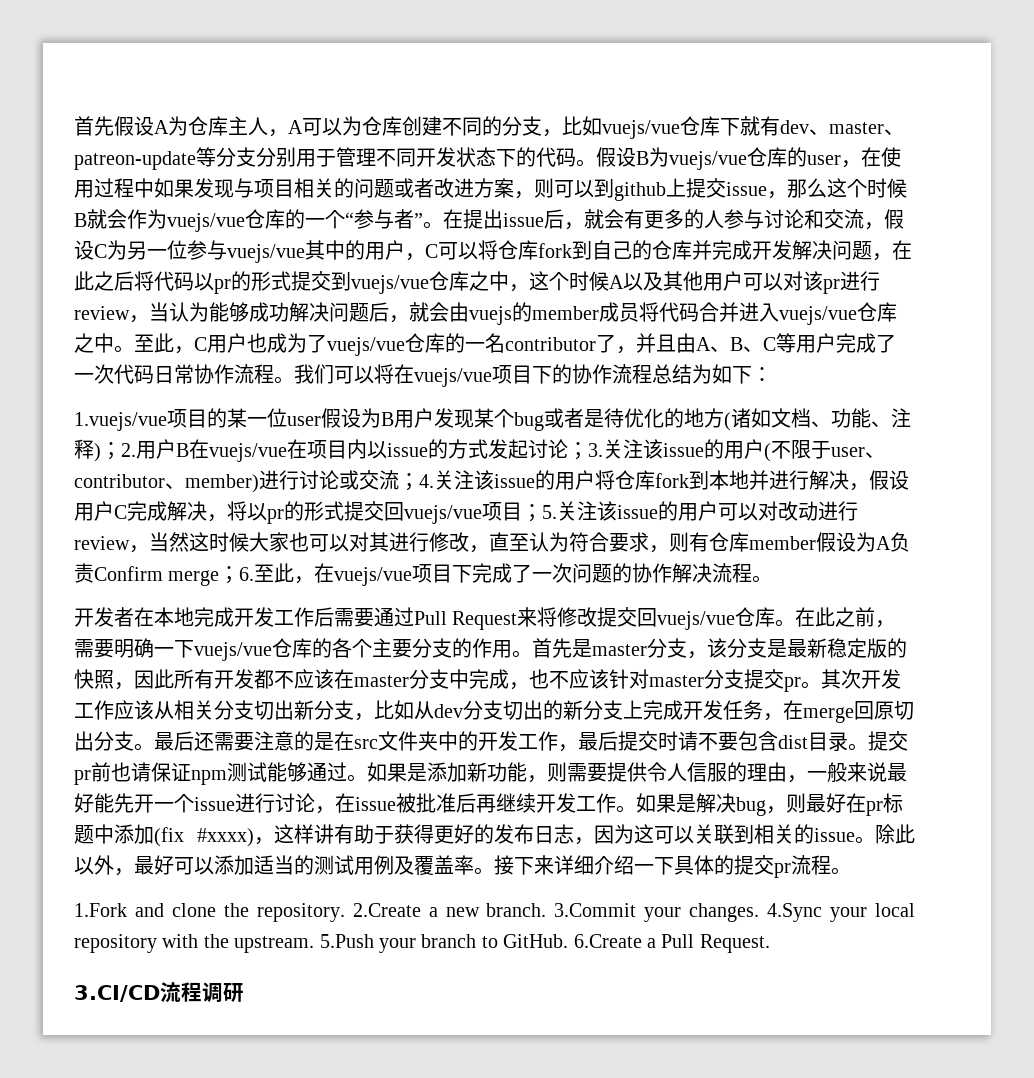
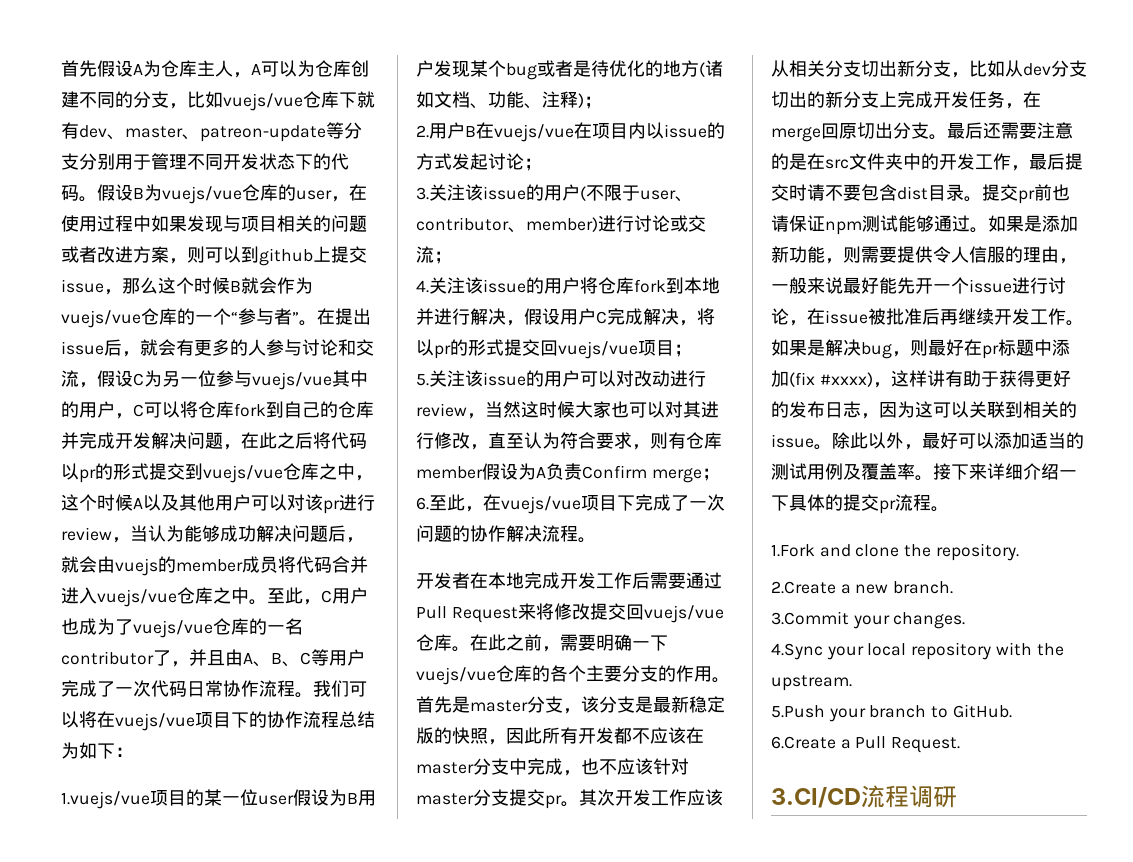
- 1.vuejs/vue项目的某一位user假设为B用户发现某个bug或者是待优化的地方(诸如文档、功能、注释)；2.用户B在vuejs/vue在项目内以issue的方式发起讨论；3.关注该issue的用户(不限于user、contributor、member)进行讨论或交流；4.关注该issue的用户将仓库fork到本地并进行解决，假设用户C完成解决，将以pr的形式提交回vuejs/vue项目；5.关注该issue的用户可以对改动进行review，当然这时候大家也可以对其进行修改，直至认为符合要求，则有仓库member假设为A负责Confirm merge；
+ 1.vuejs/vue项目的某一位user假设为B用户发现某个bug或者是待优化的地方(诸如文档、功能、注释)；
+ 2.用户B在vuejs/vue在项目内以issue的方式发起讨论；
+ 3.关注该issue的用户(不限于user、contributor、member)进行讨论或交流；
+ 4.关注该issue的用户将仓库fork到本地并进行解决，假设用户C完成解决，将以pr的形式提交回vuejs/vue项目；
+ 5.关注该issue的用户可以对改动进行review，当然这时候大家也可以对其进行修改，直至认为符合要求，则有仓库member假设为A负责Confirm merge；
- 1.Fork and clone the repository. 2.Create a new branch. 3.Commit your changes. 4.Sync your local repository with the upstream. 5.Push your branch to GitHub. 6.Create a Pull Request.
+ 1.Fork and clone the repository.
+ 2.Create a new branch.
+ 3.Commit your changes.
+ 4.Sync your local repository with the upstream.
+ 5.Push your branch to GitHub.
+ 6.Create a Pull Request.

